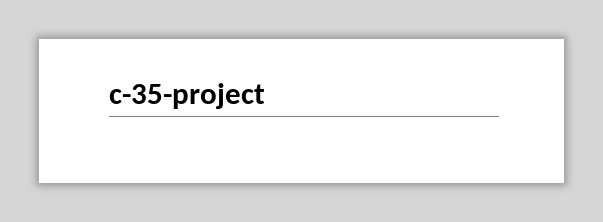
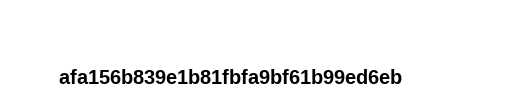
- c-35-project
+ afa156b839e1b81fbfa9bf61b99ed6eb

